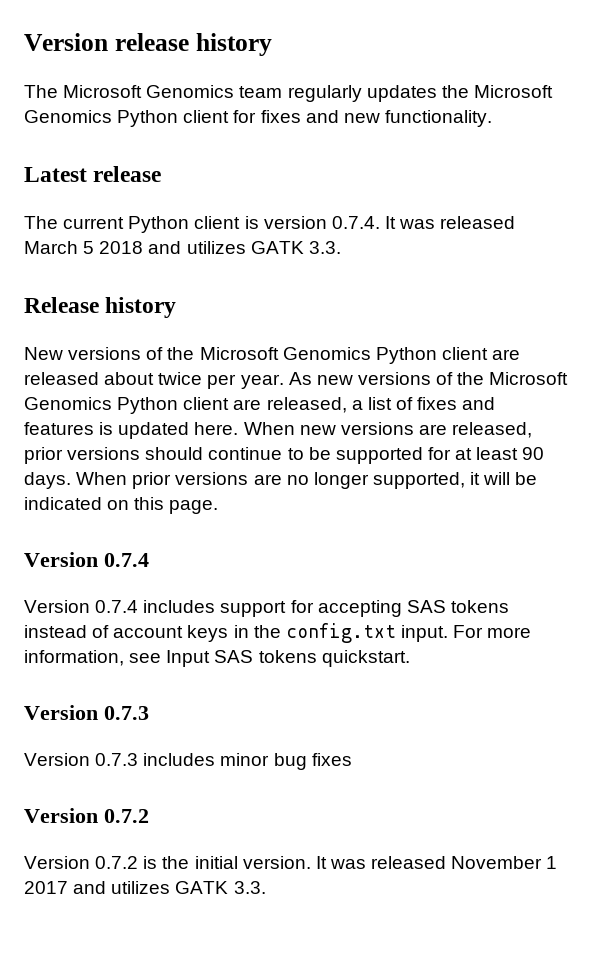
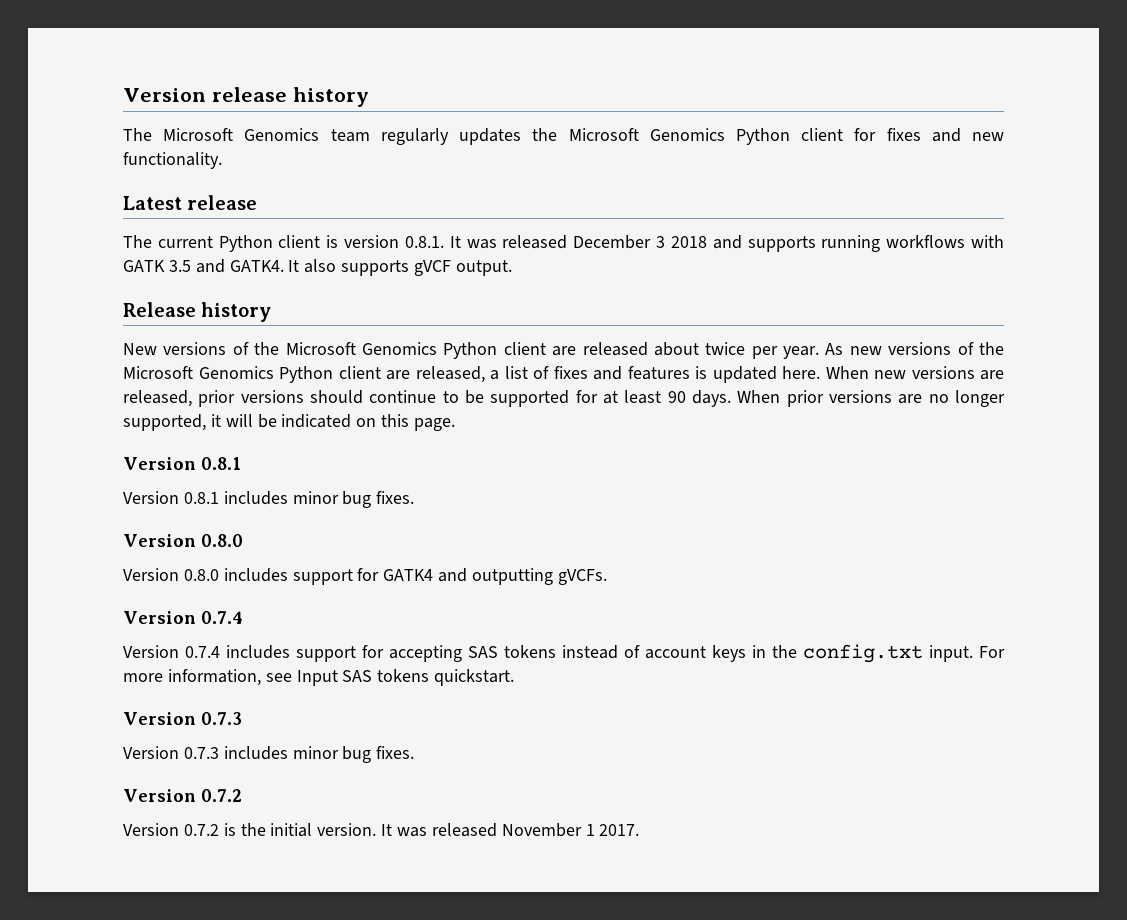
- The current Python client is version 0.7.4. It was released March 5 2018 and utilizes GATK 3.3.
+ The current Python client is version 0.8.1. It was released December 3 2018 and supports running workflows with GATK 3.5 and GATK4. It also supports gVCF output.
  When prior versions are no longer supported, it will be indicated on this page.
+ Version 0.8.1
+ Version 0.8.1 includes minor bug fixes.
+ Version 0.8.0
+ Version 0.8.0 includes support for GATK4 and outputting gVCFs.
- Version 0.7.3 includes minor bug fixes
+ Version 0.7.3 includes minor bug fixes.
- It was released November 1 2017 and utilizes GATK 3.3.
+ It was released November 1 2017.

